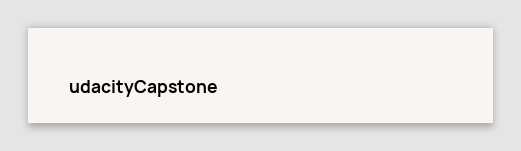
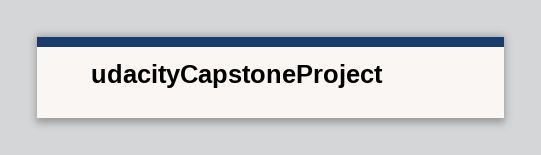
- udacityCapstone
+ udacityCapstoneProject

